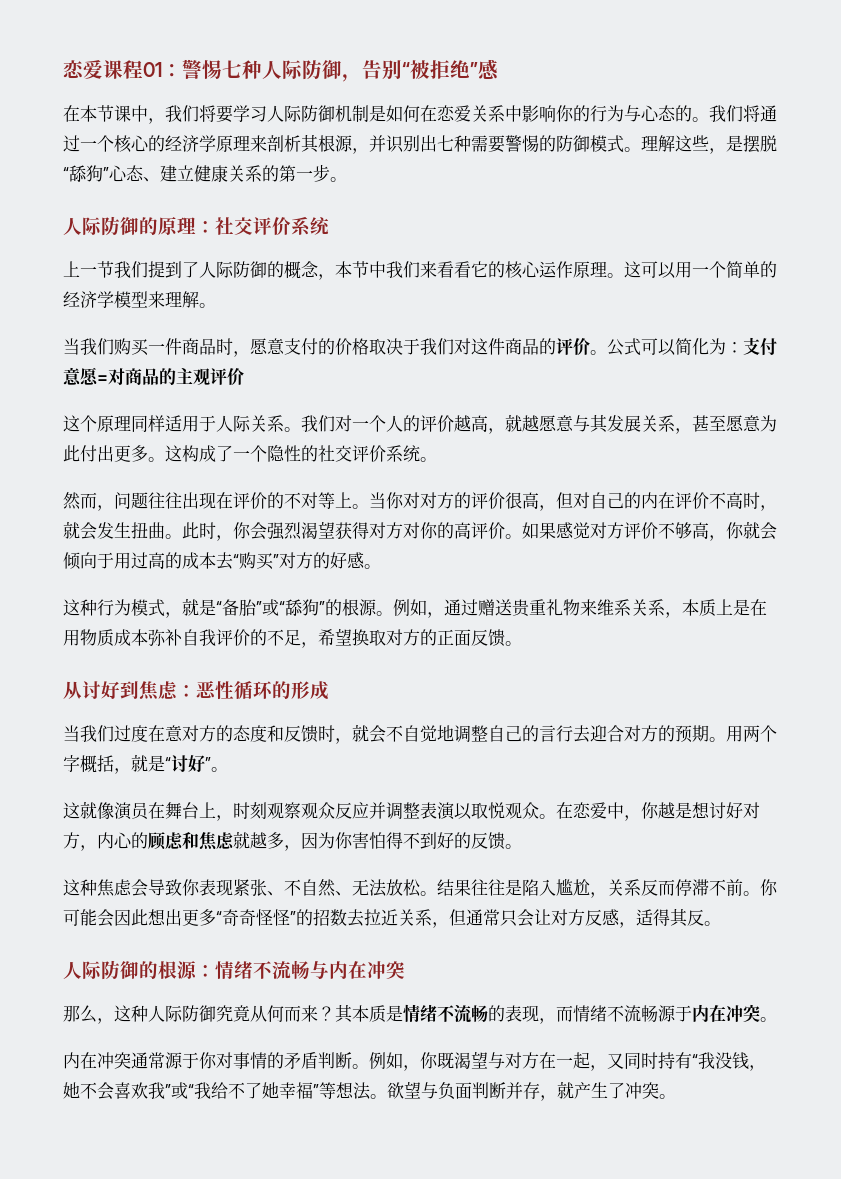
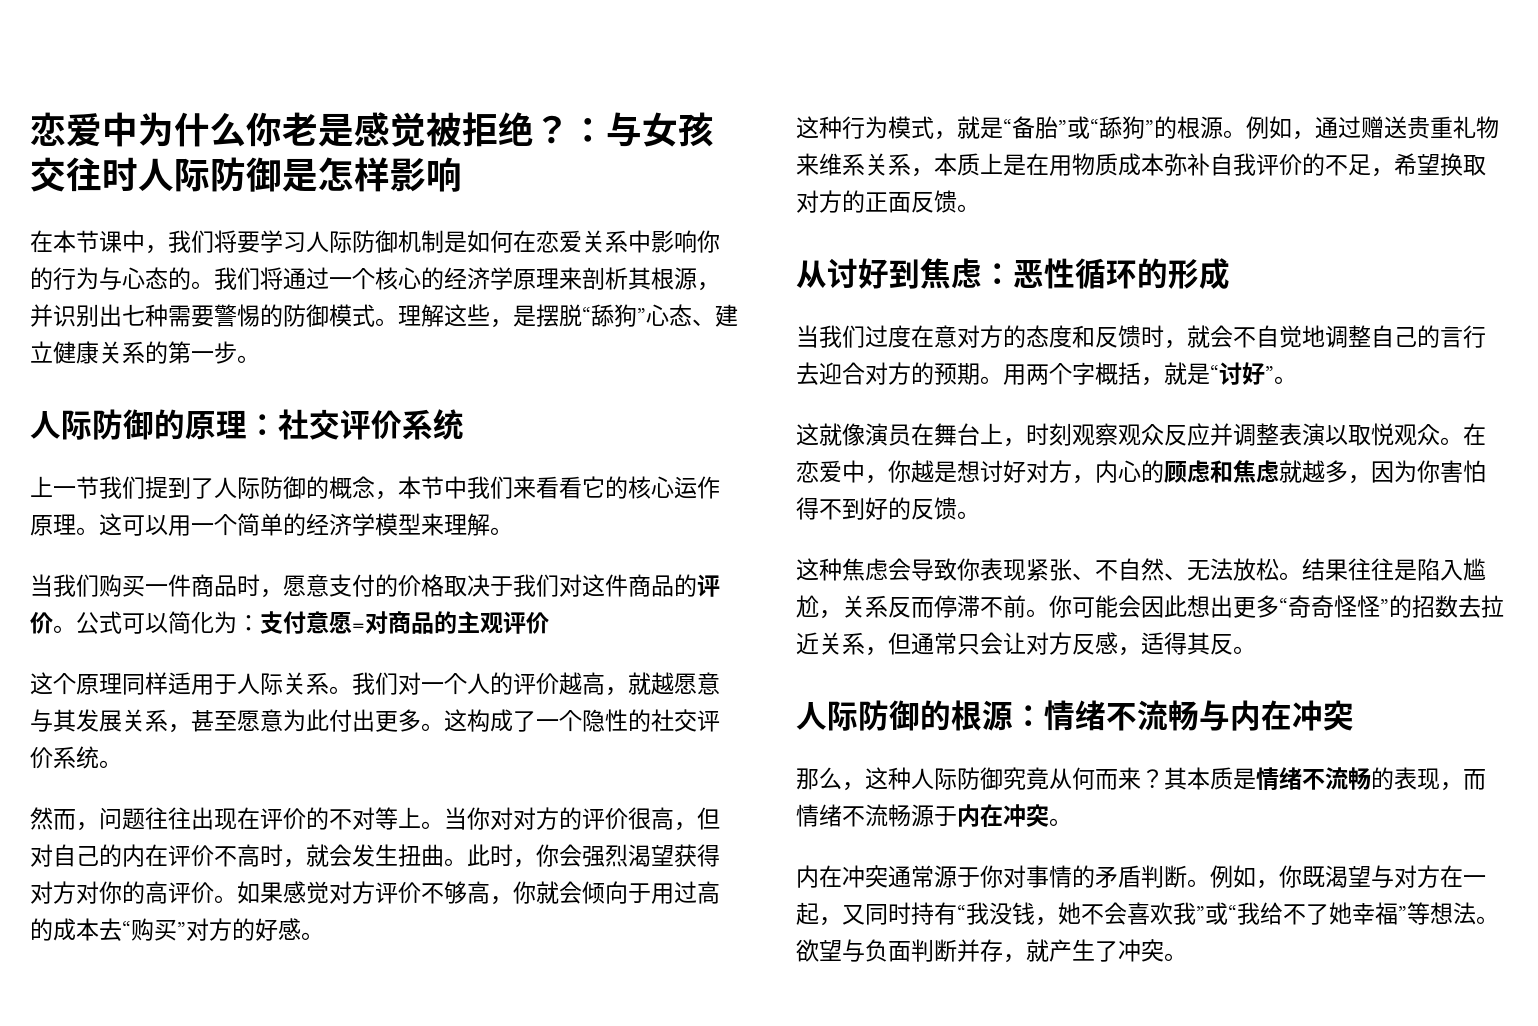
- 恋爱课程01：警惕七种人际防御，告别“被拒绝”感
+ 恋爱中为什么你老是感觉被拒绝？：与女孩交往时人际防御是怎样影响

